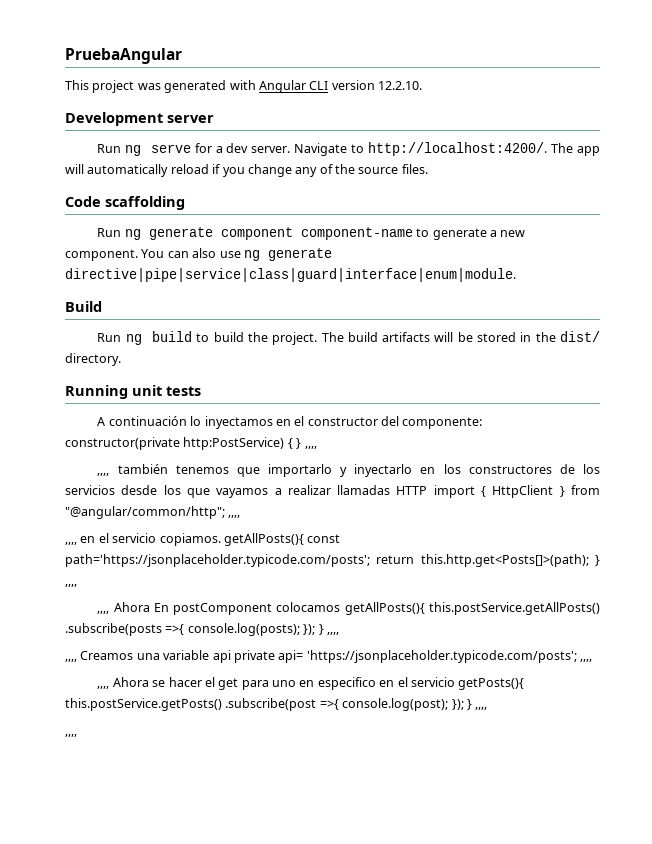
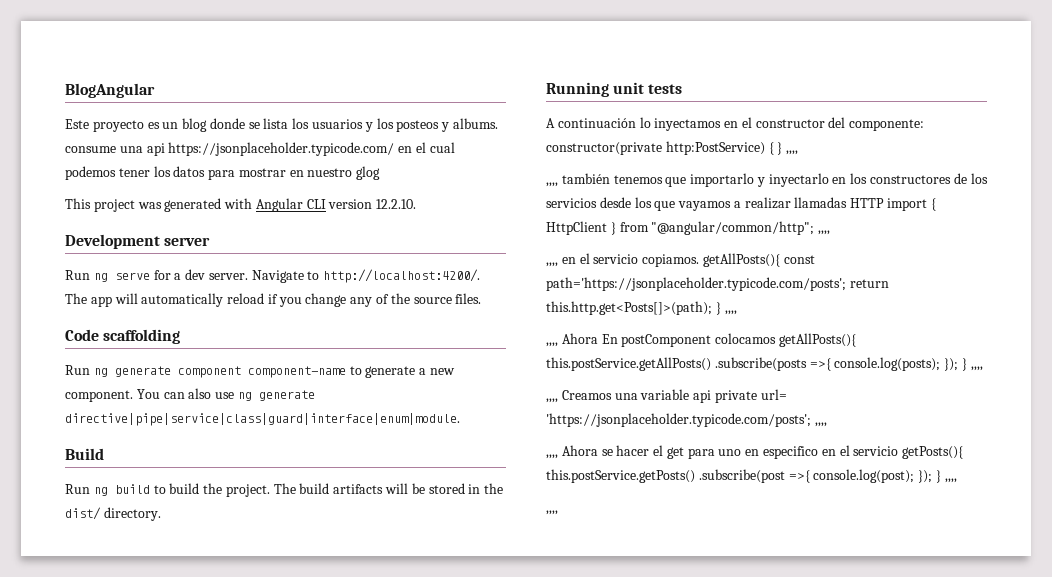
- PruebaAngular
+ BlogAngular
+ Este proyecto es un blog donde se lista los usuarios y los posteos y albums. consume una api https://jsonplaceholder.typicode.com/ en el cual podemos tener los datos para mostrar en nuestro glog
- ,,,, Creamos una variable api private api= 'https://jsonplaceholder.typicode.com/posts'; ,,,,
+ ,,,, Creamos una variable api private url= 'https://jsonplaceholder.typicode.com/posts'; ,,,,

